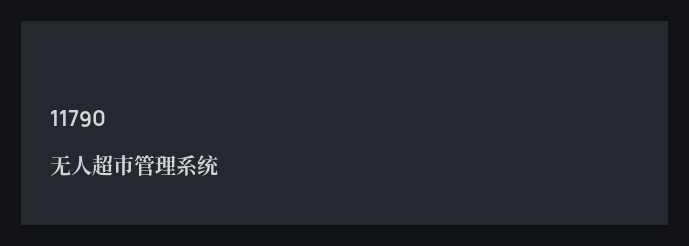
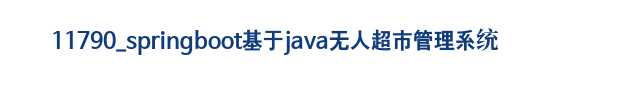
- 11790
- 无人超市管理系统
+ 11790_springboot基于java无人超市管理系统

